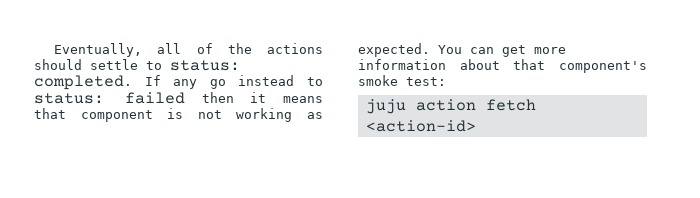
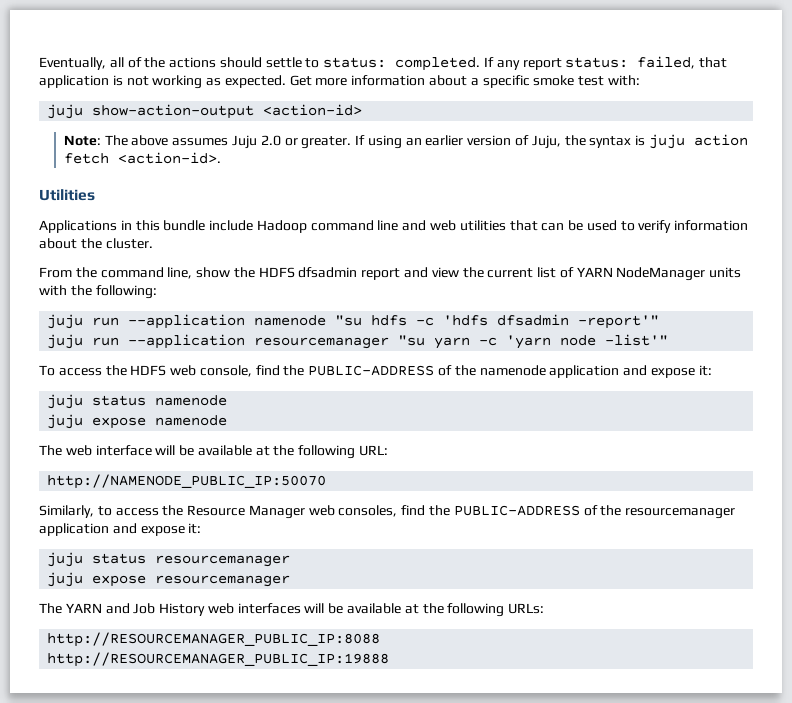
- If any go instead to status: failed then it means that component is not working as expected.
+ If any report status: failed, that application is not working as expected.
- You can get more information about that component's smoke test:
- juju action fetch <action-id>
+ Get more information about a specific smoke test with:
+ juju show-action-output <action-id>
+ Note: The above assumes Juju 2.0 or greater. If using an earlier version of Juju, the syntax is juju action fetch <action-id>.
+ Utilities
+ Applications in this bundle include Hadoop command line and web utilities that can be used to verify information about the cluster.
+ From the command line, show the HDFS dfsadmin report and view the current list of YARN NodeManager units with the following:
+ juju run --application namenode "su hdfs -c 'hdfs dfsadmin -report'"
+ juju run --application resourcemanager "su yarn -c 'yarn node -list'"
+ To access the HDFS web console, find the PUBLIC-ADDRESS of the namenode application and expose it:
+ juju status namenode
+ juju expose namenode
+ The web interface will be available at the following URL:
+ http://NAMENODE_PUBLIC_IP:50070
+ Similarly, to access the Resource Manager web consoles, find the PUBLIC-ADDRESS of the resourcemanager application and expose it:
+ juju status resourcemanager
+ juju expose resourcemanager
+ The YARN and Job History web interfaces will be available at the following URLs:
+ http://RESOURCEMANAGER_PUBLIC_IP:8088
+ http://RESOURCEMANAGER_PUBLIC_IP:19888

